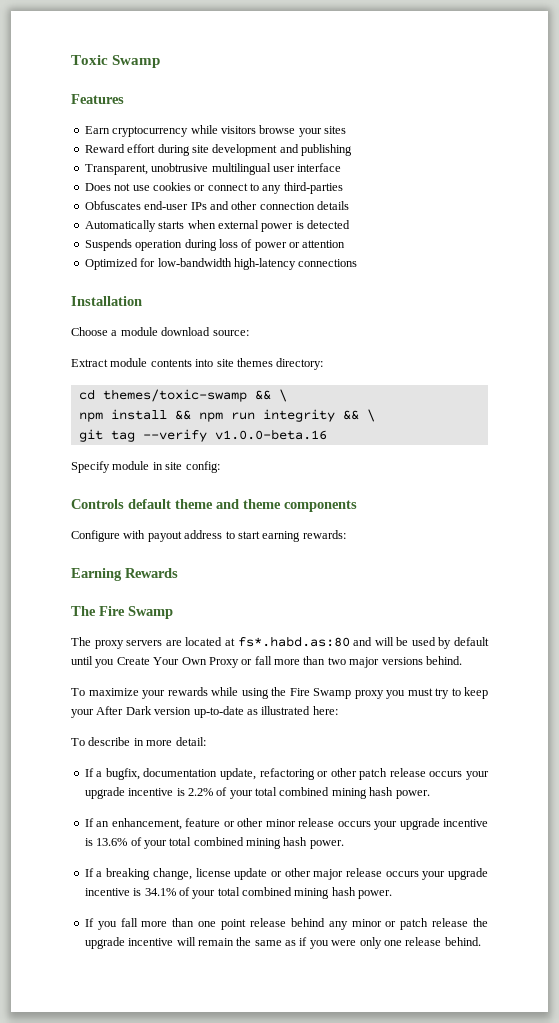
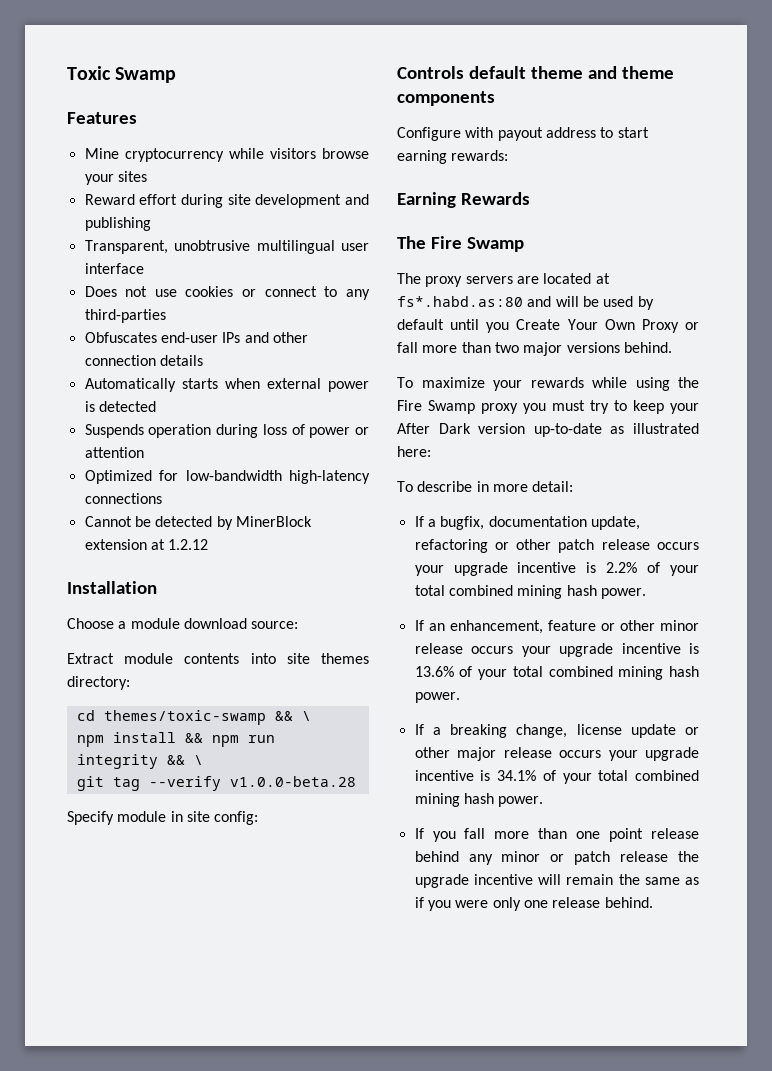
- Earn cryptocurrency while visitors browse your sites
+ Mine cryptocurrency while visitors browse your sites
+ Cannot be detected by MinerBlock extension at 1.2.12
- git tag --verify v1.0.0-beta.16
+ git tag --verify v1.0.0-beta.28

